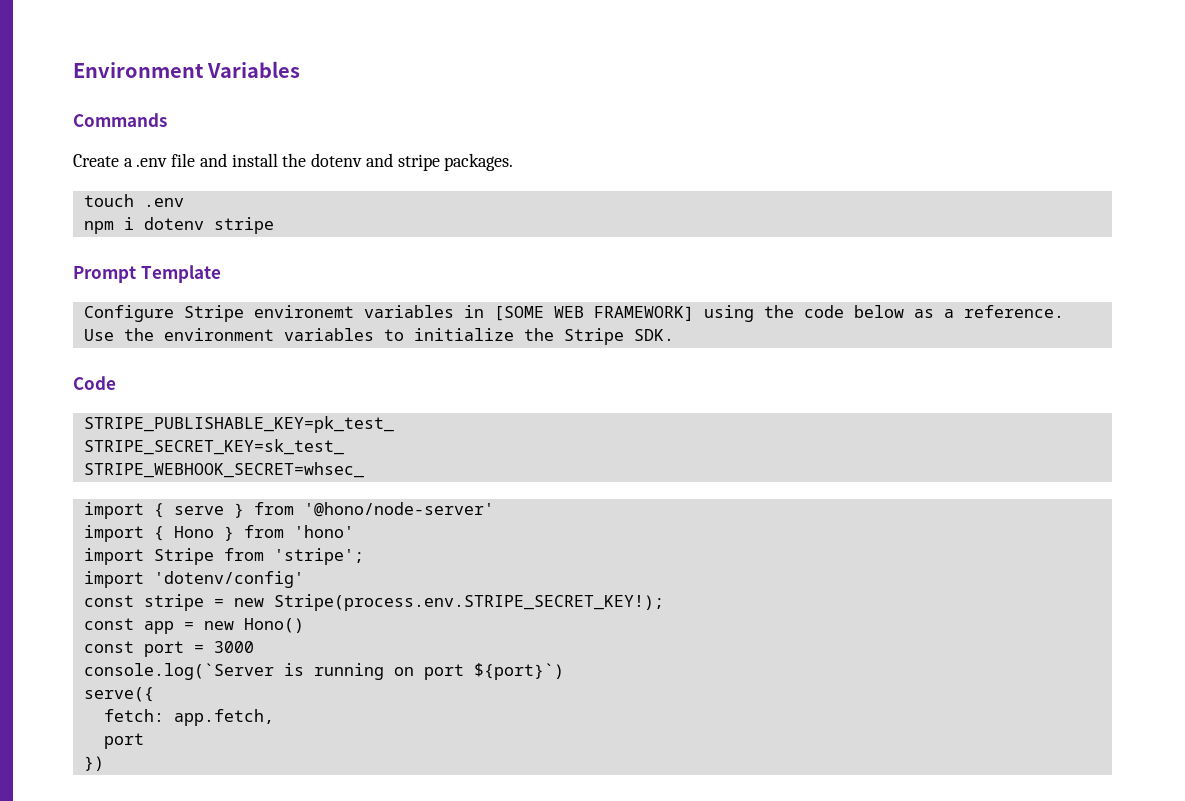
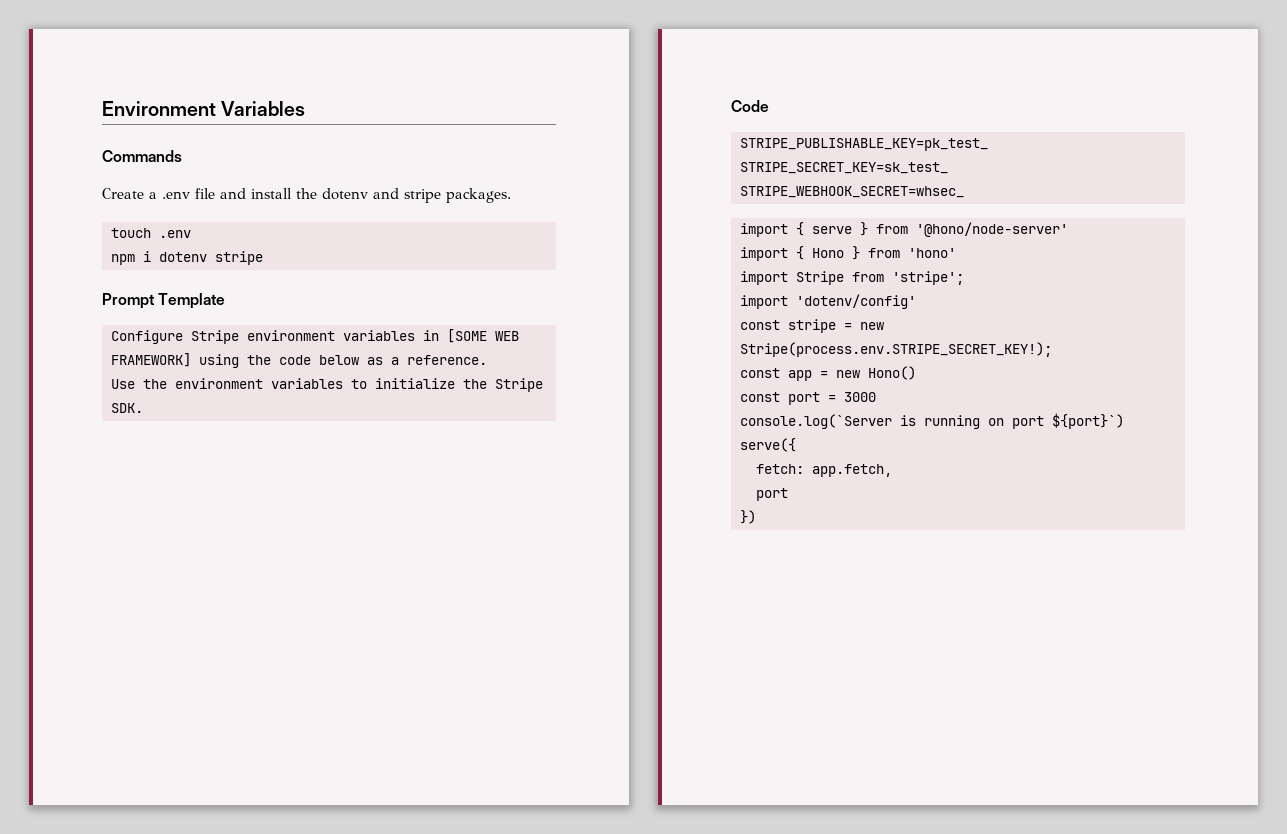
- Configure Stripe environemt variables in [SOME WEB FRAMEWORK] using the code below as a reference.
+ Configure Stripe environment variables in [SOME WEB FRAMEWORK] using the code below as a reference.

